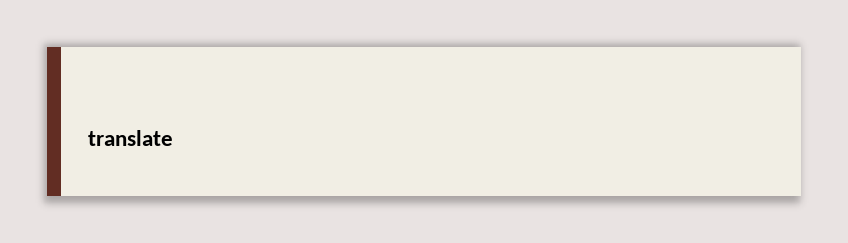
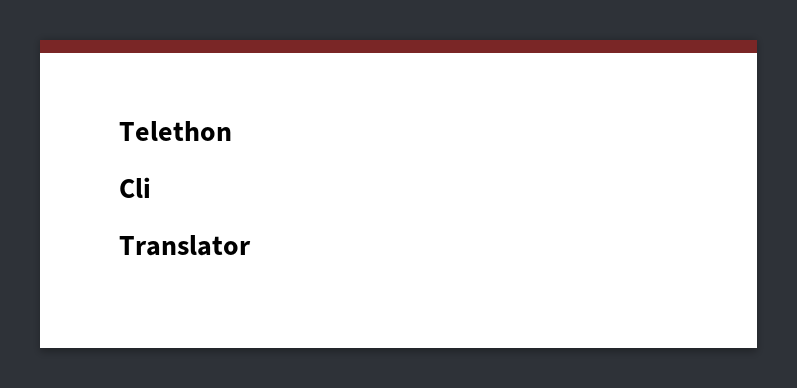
- translate
+ Telethon
+ Cli
+ Translator

